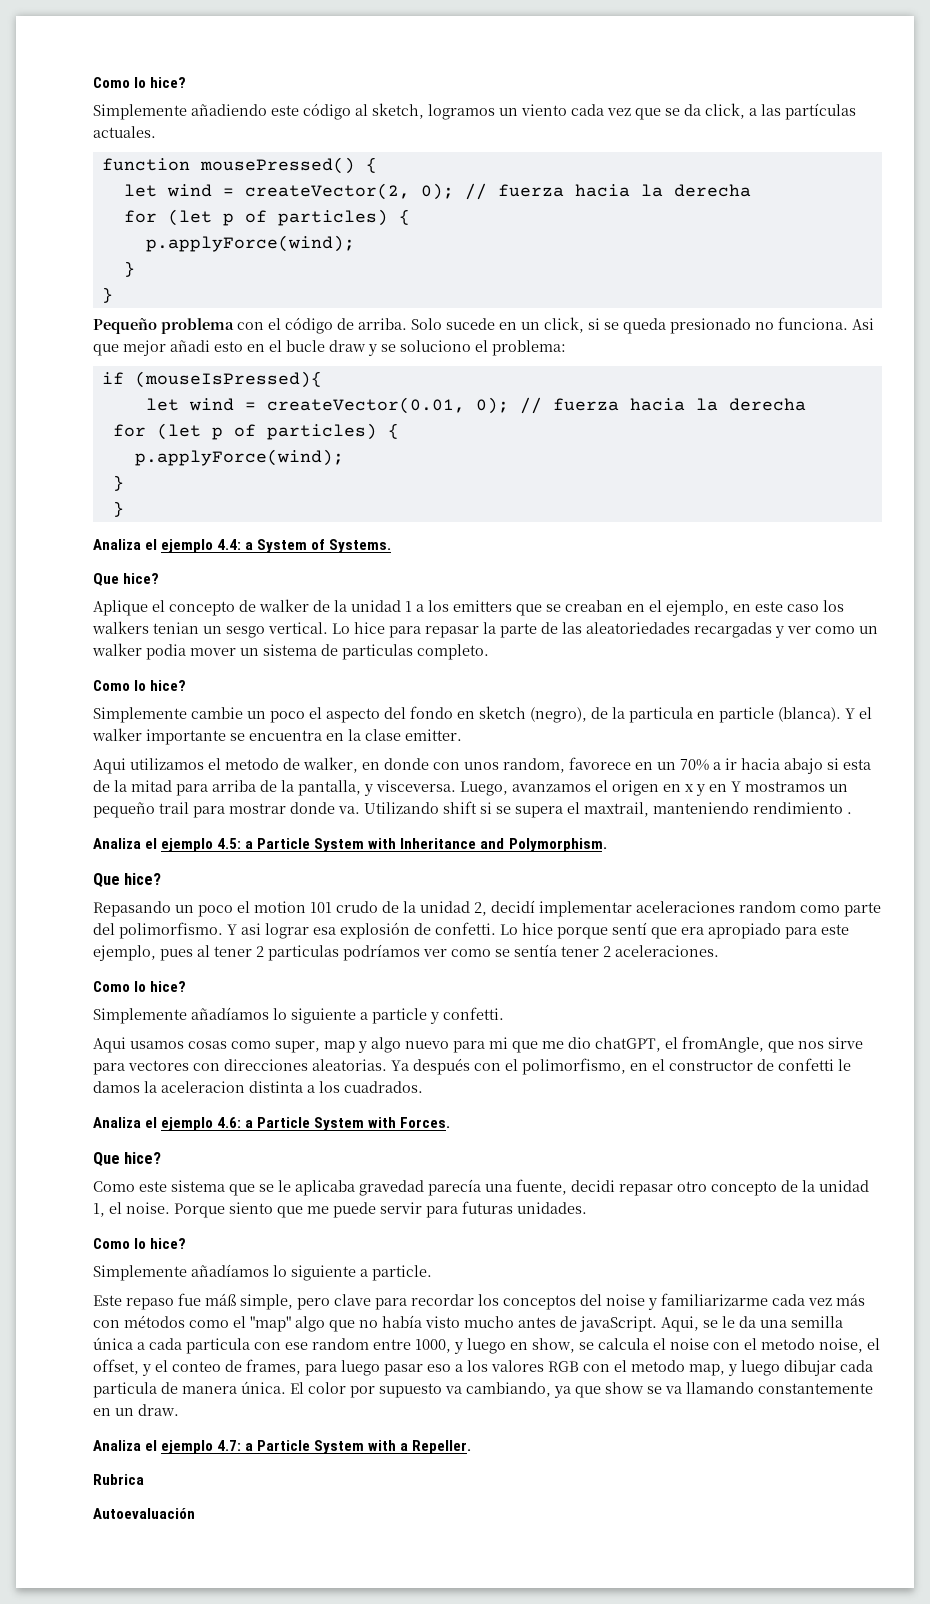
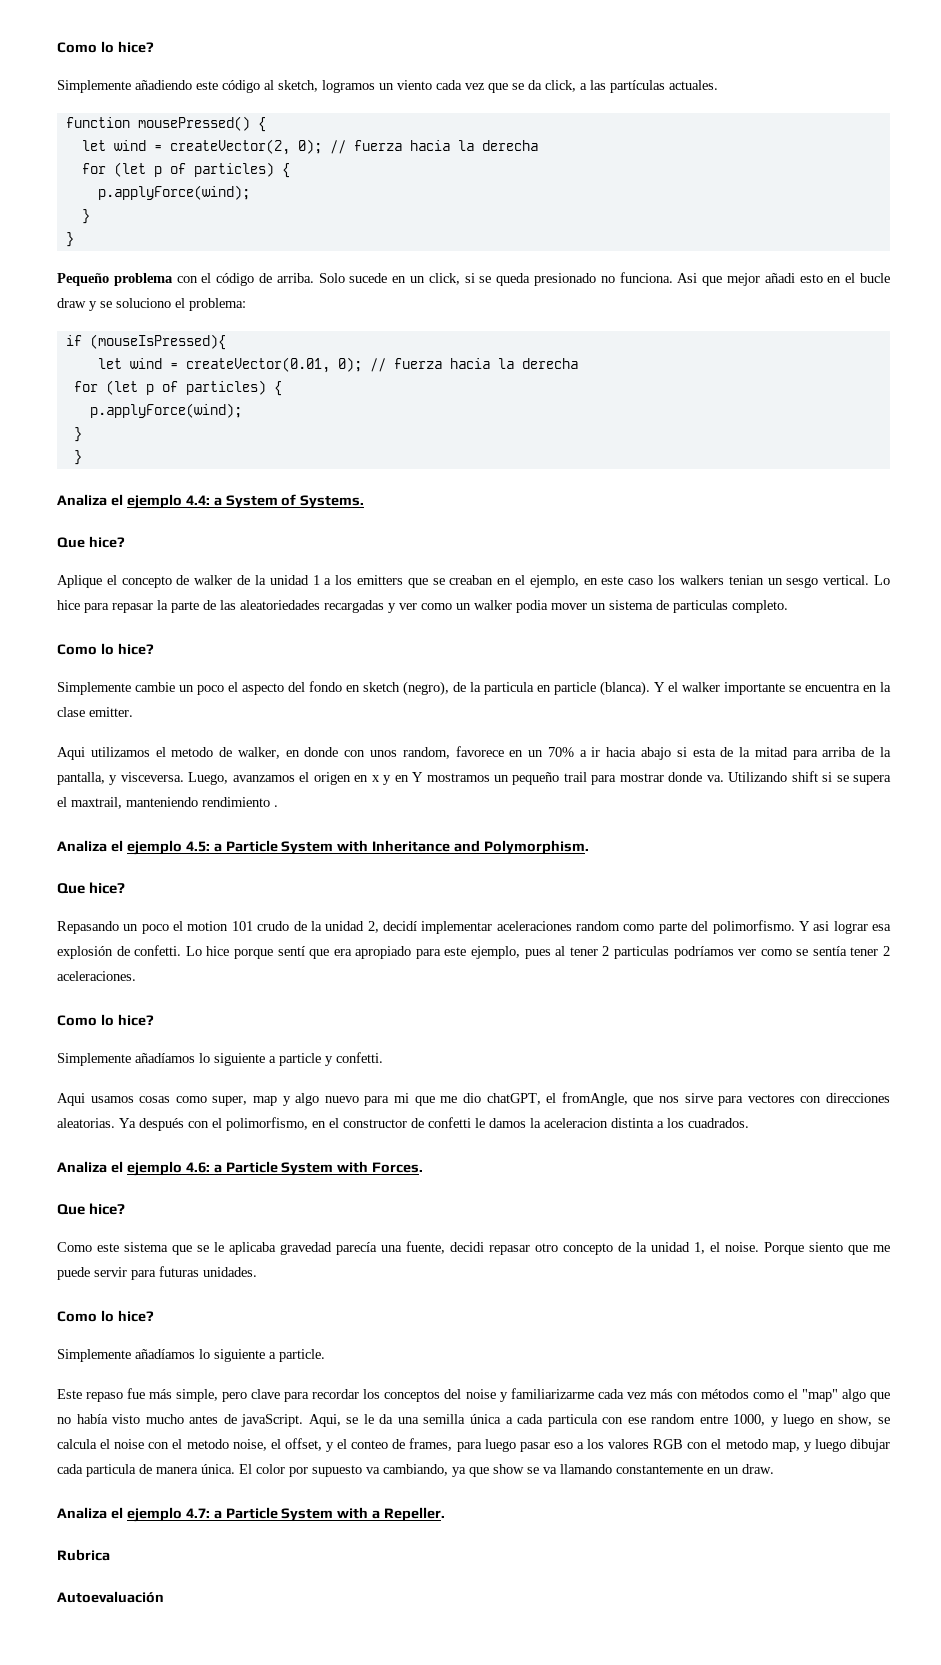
- Este repaso fue máß simple, pero clave para recordar los conceptos del noise y familiarizarme cada vez más con métodos como el "map" algo que no había visto mucho antes de javaScript.
+ Este repaso fue más simple, pero clave para recordar los conceptos del noise y familiarizarme cada vez más con métodos como el "map" algo que no había visto mucho antes de javaScript.

